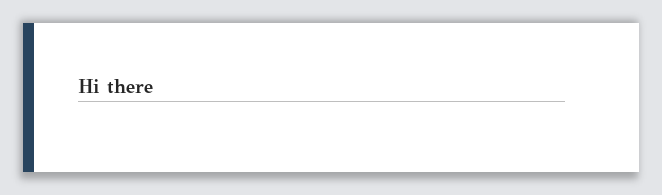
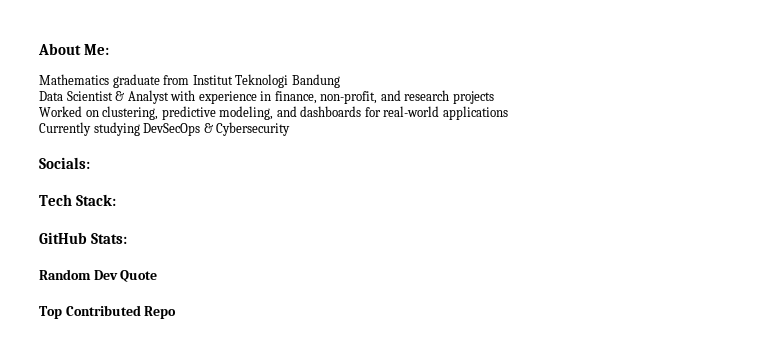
- Hi there
+ About Me:
+ Mathematics graduate from Institut Teknologi Bandung
+ Data Scientist & Analyst with experience in finance, non-profit, and research projects
+ Worked on clustering, predictive modeling, and dashboards for real-world applications
+ Currently studying DevSecOps & Cybersecurity
+ Socials:
+ Tech Stack:
+ GitHub Stats:
+ Random Dev Quote
+ Top Contributed Repo

